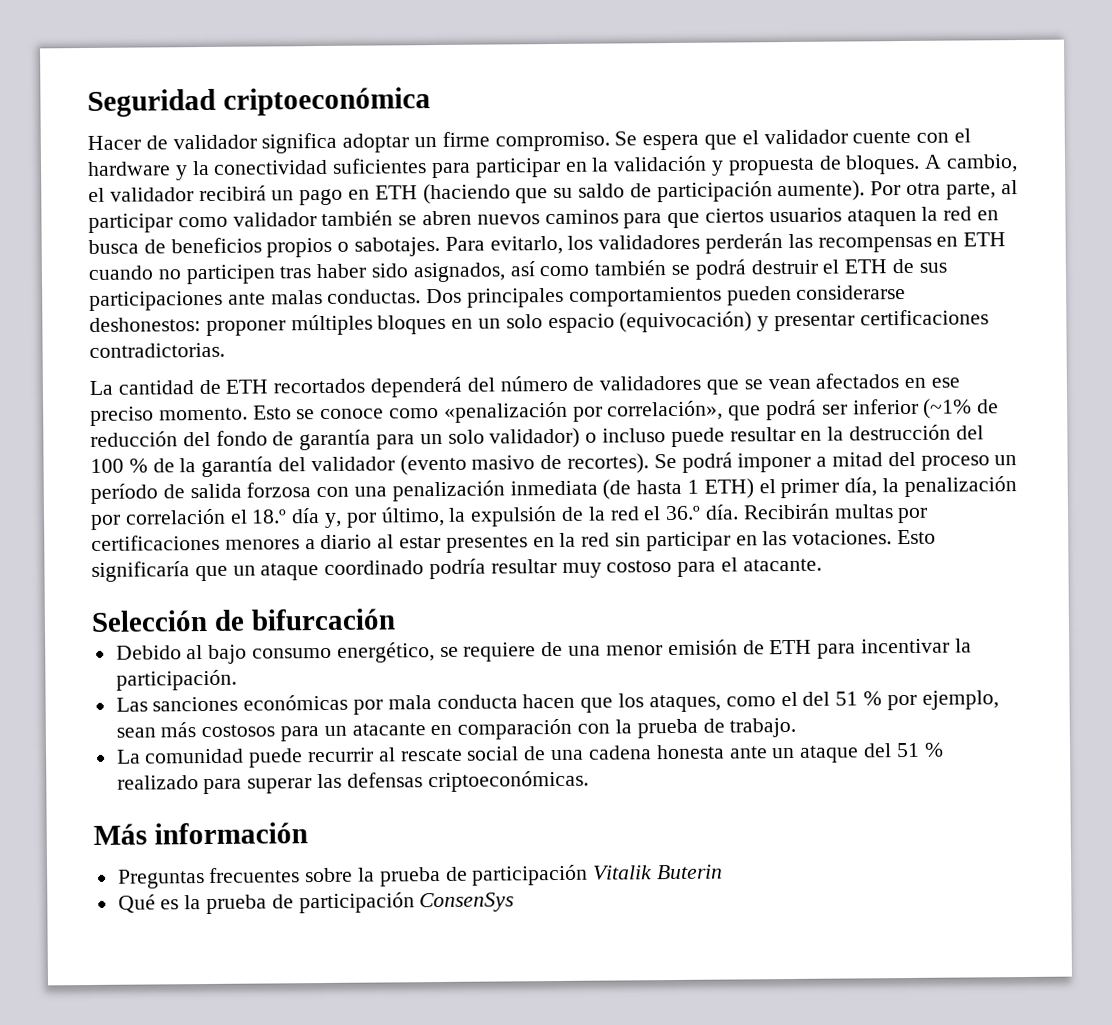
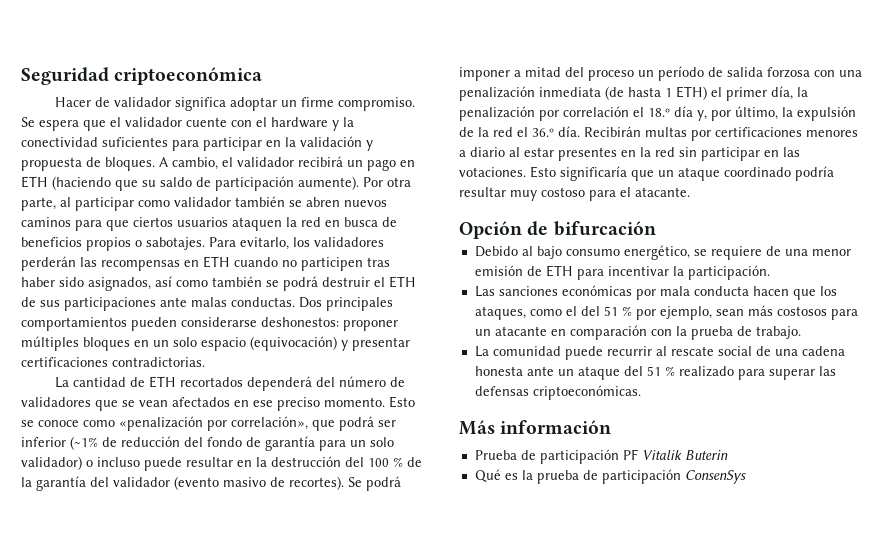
- Selección de bifurcación
+ Opción de bifurcación
- Preguntas frecuentes sobre la prueba de participación Vitalik Buterin
+ Prueba de participación PF Vitalik Buterin

